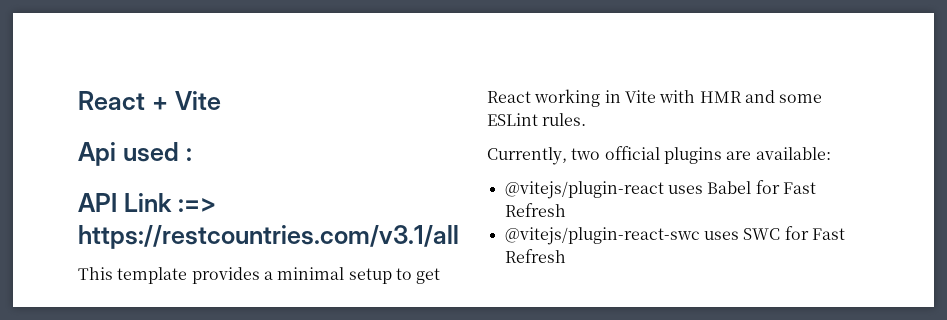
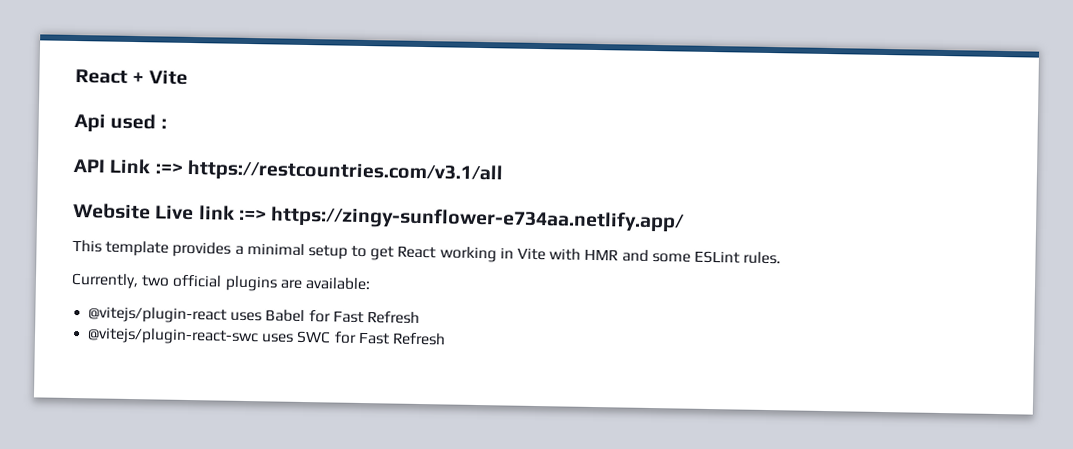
+ Website Live link :=> https://zingy-sunflower-e734aa.netlify.app/

